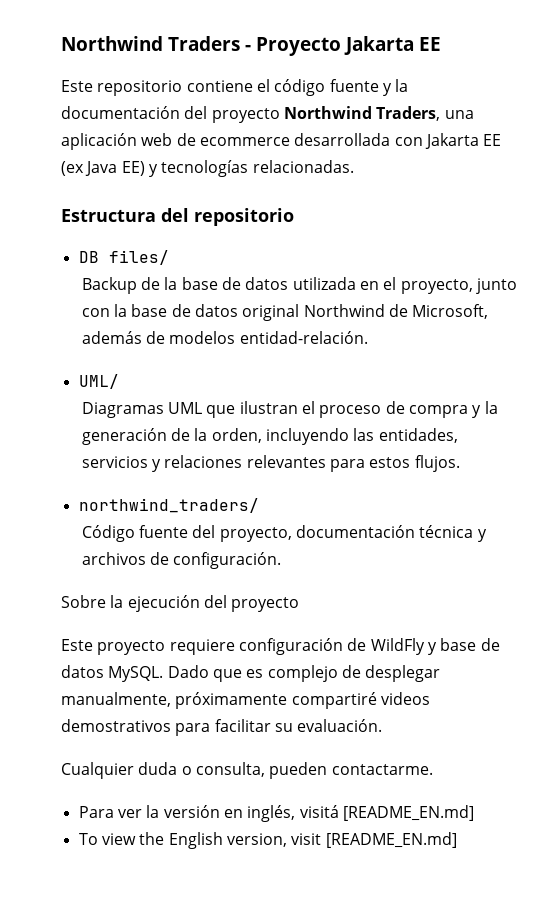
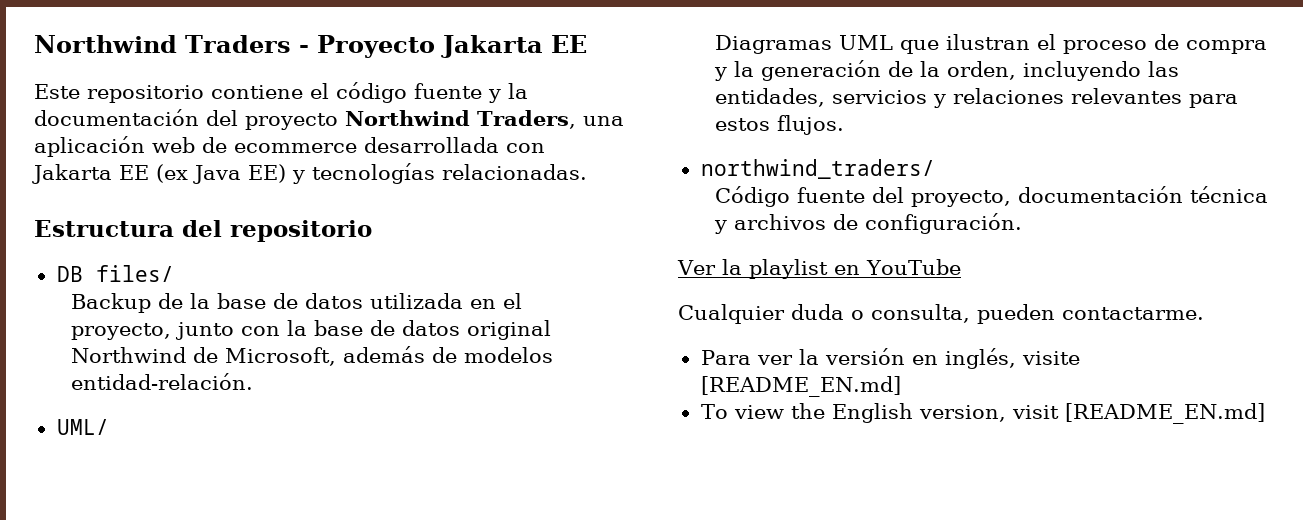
- Sobre la ejecución del proyecto
- Este proyecto requiere configuración de WildFly y base de datos MySQL. Dado que es complejo de desplegar manualmente, próximamente compartiré videos demostrativos para facilitar su evaluación.
+ Ver la playlist en YouTube
- Para ver la versión en inglés, visitá [README_EN.md]
+ Para ver la versión en inglés, visite [README_EN.md]

